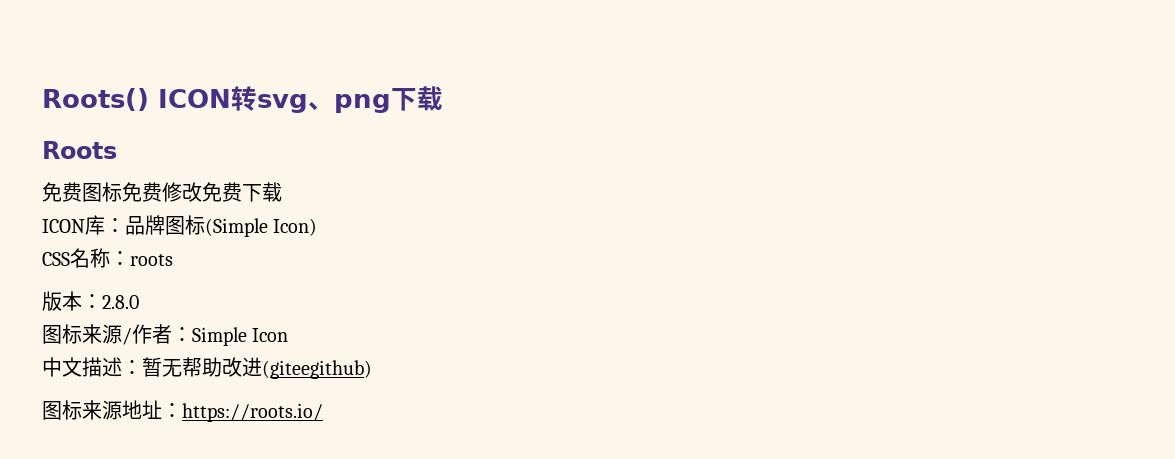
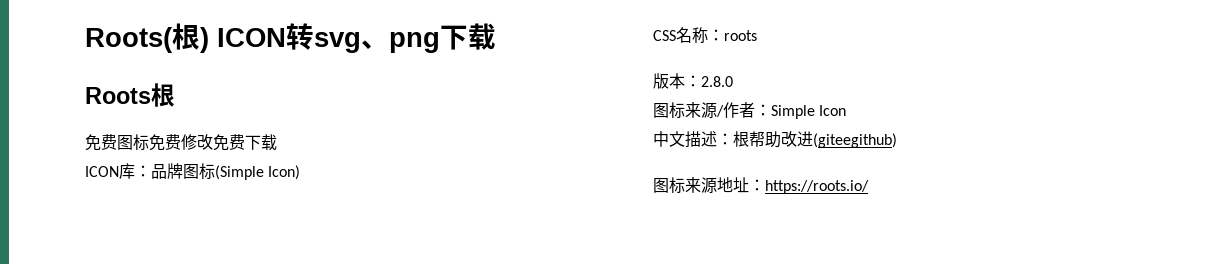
- Roots() ICON转svg、png下载
+ Roots(根) ICON转svg、png下载
- Roots
+ Roots根
- 中文描述：暂无帮助改进(giteegithub)
+ 中文描述：根帮助改进(giteegithub)

